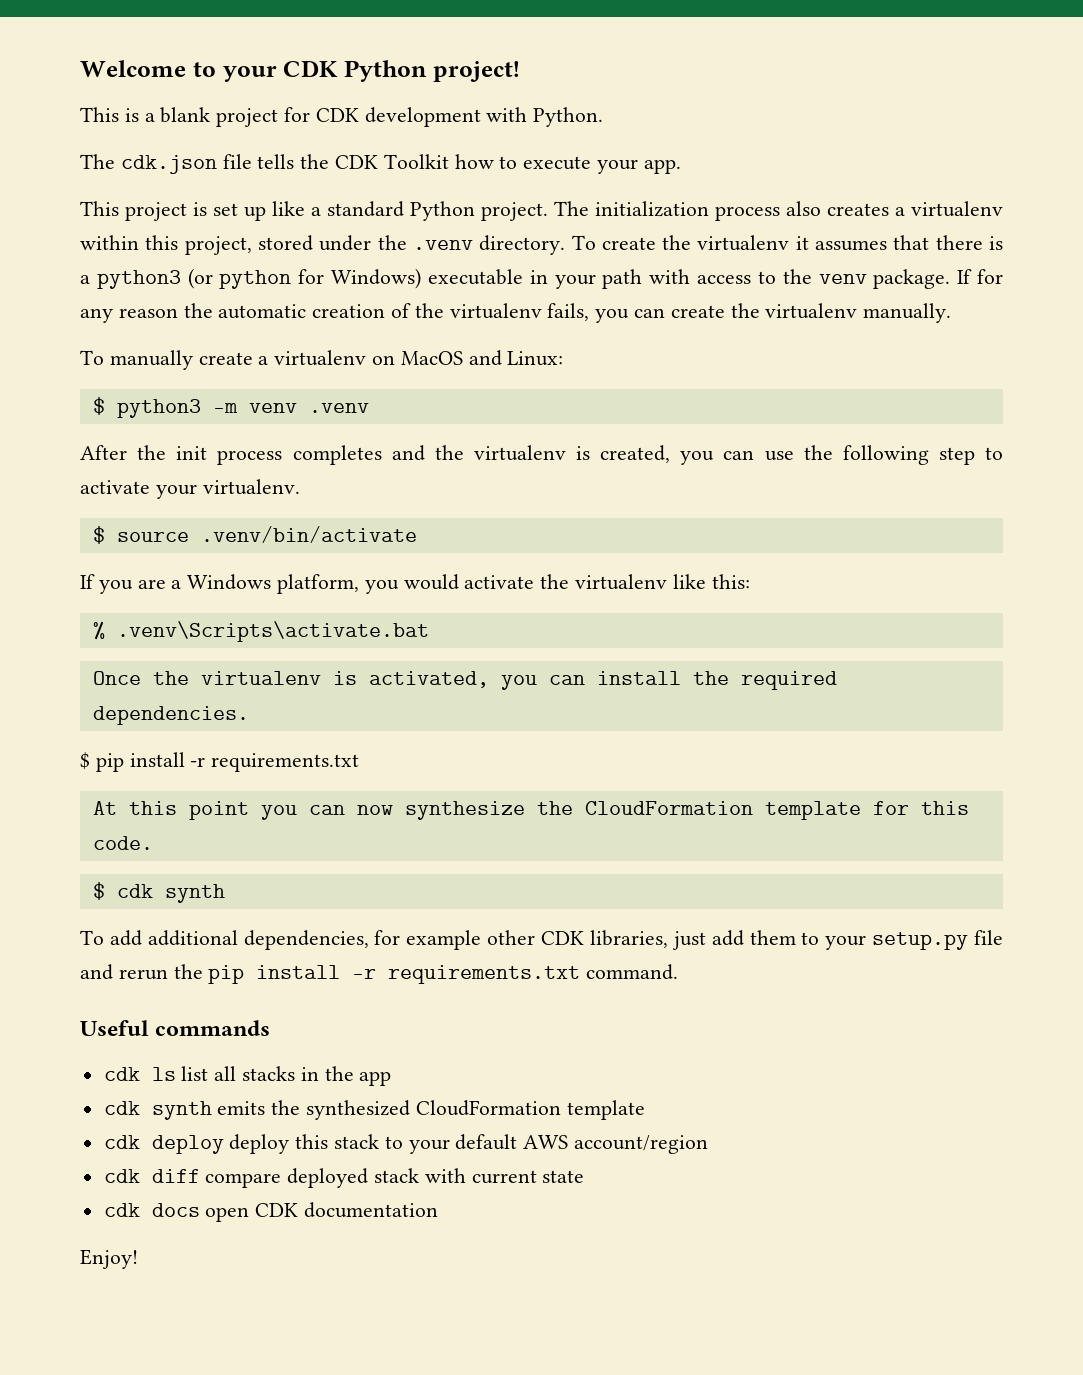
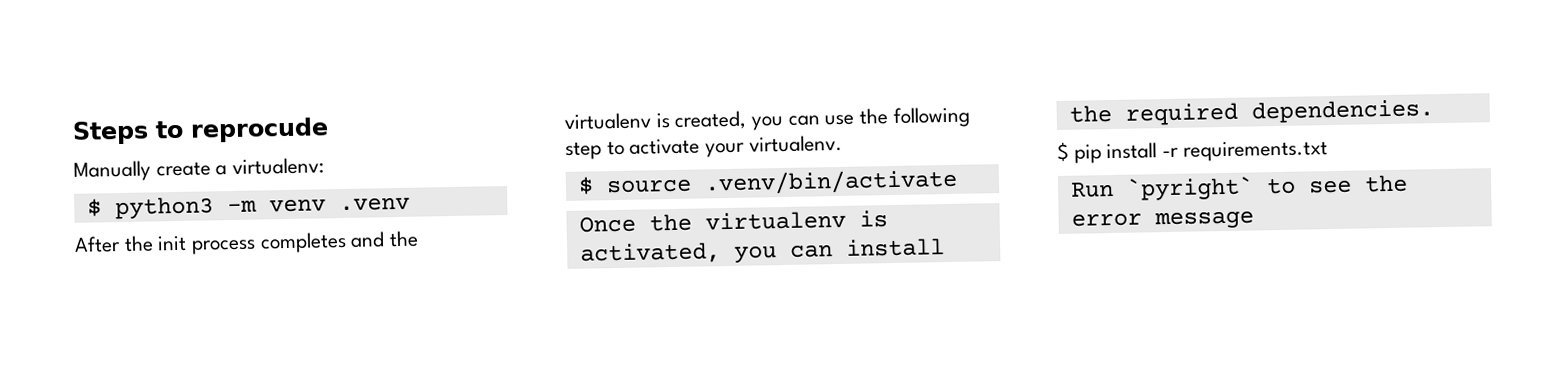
- Welcome to your CDK Python project!
- This is a blank project for CDK development with Python.
- The cdk.json file tells the CDK Toolkit how to execute your app.
- This project is set up like a standard Python project. The initialization process also creates a virtualenv within this project, stored under the .venv directory. To create the virtualenv it assumes that there is a python3 (or python for Windows) executable in your path with access to the venv package. If for any reason the automatic creation of the virtualenv fails, you can create the virtualenv manually.
- To manually create a virtualenv on MacOS and Linux:
+ Steps to reprocude
+ Manually create a virtualenv:
- If you are a Windows platform, you would activate the virtualenv like this:
- % .venv\Scripts\activate.bat
- At this point you can now synthesize the CloudFormation template for this code.
- $ cdk synth
- To add additional dependencies, for example other CDK libraries, just add them to your setup.py file and rerun the pip install -r requirements.txt command.
- Useful commands
- cdk ls list all stacks in the app
- cdk synth emits the synthesized CloudFormation template
- cdk deploy deploy this stack to your default AWS account/region
- cdk diff compare deployed stack with current state
- cdk docs open CDK documentation
- Enjoy!
+ Run `pyright` to see the error message

